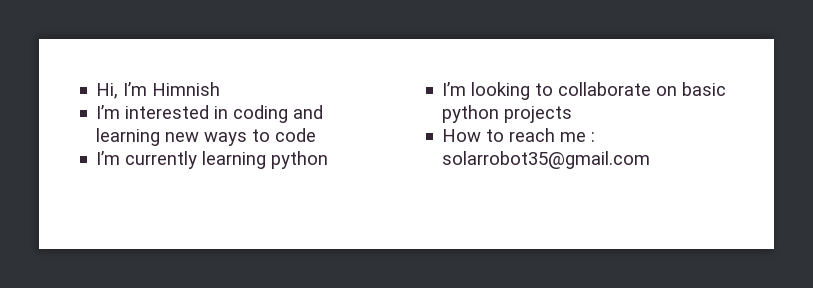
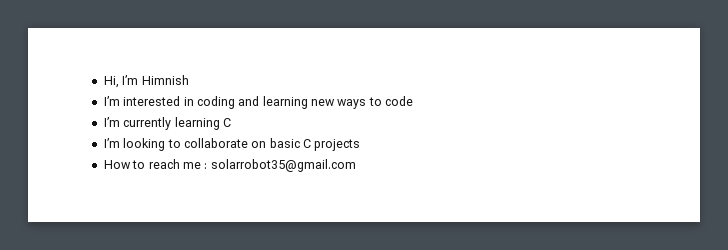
- I’m currently learning python
+ I’m currently learning C
- I’m looking to collaborate on basic python projects
+ I’m looking to collaborate on basic C projects

